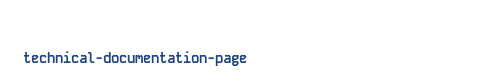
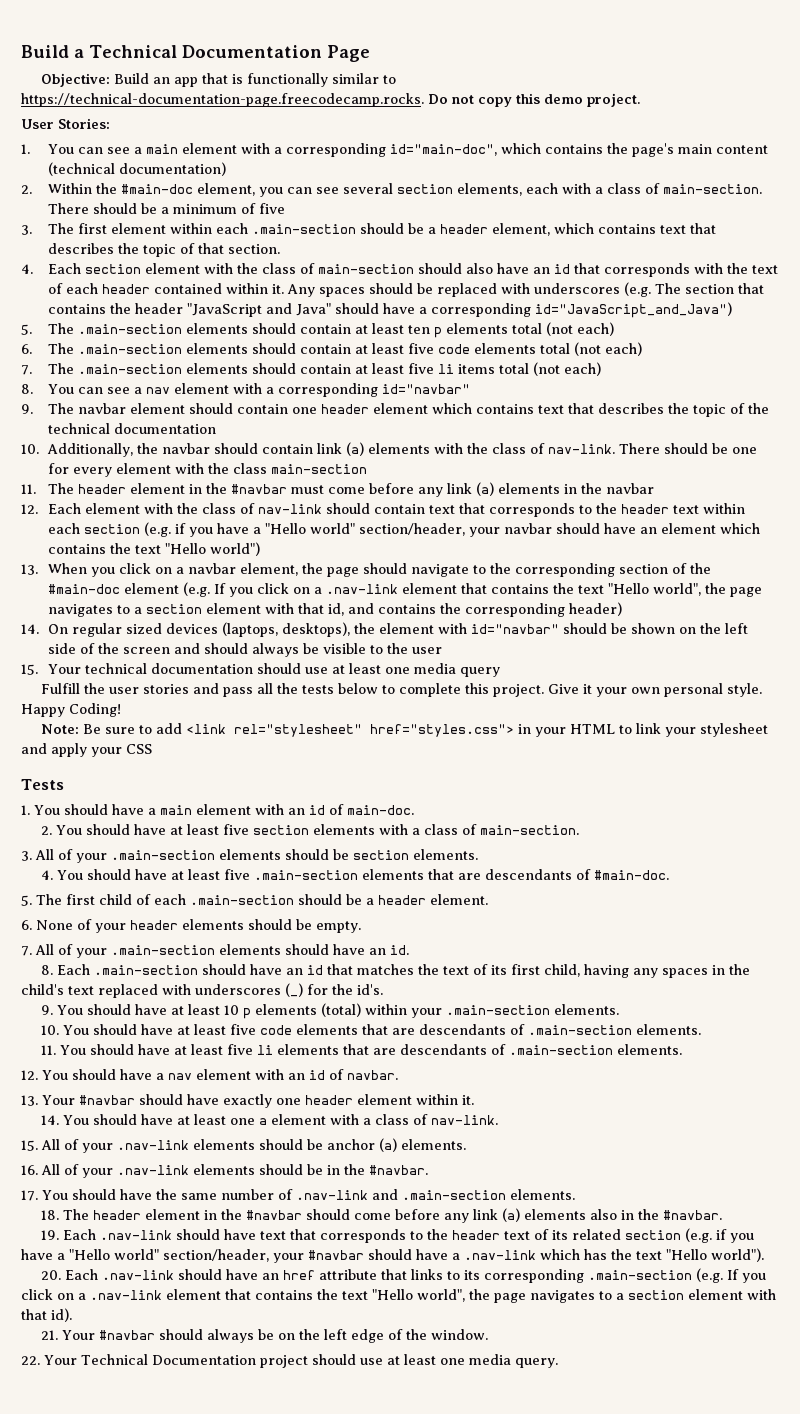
- technical-documentation-page
+ Build a Technical Documentation Page
+ Objective: Build an app that is functionally similar to https://technical-documentation-page.freecodecamp.rocks. Do not copy this demo project.
+ User Stories:
+ 1. You can see a main element with a corresponding id="main-doc", which contains the page's main content (technical documentation)
+ 2. Within the #main-doc element, you can see several section elements, each with a class of main-section. There should be a minimum of five
+ 3. The first element within each .main-section should be a header element, which contains text that describes the topic of that section.
+ 4. Each section element with the class of main-section should also have an id that corresponds with the text of each header contained within it. Any spaces should be replaced with underscores (e.g. The section that contains the header "JavaScript and Java" should have a corresponding id="JavaScript_and_Java")
+ 5. The .main-section elements should contain at least ten p elements total (not each)
+ 6. The .main-section elements should contain at least five code elements total (not each)
+ 7. The .main-section elements should contain at least five li items total (not each)
+ 8. You can see a nav element with a corresponding id="navbar"
+ 9. The navbar element should contain one header element which contains text that describes the topic of the technical documentation
+ 10. Additionally, the navbar should contain link (a) elements with the class of nav-link. There should be one for every element with the class main-section
+ 11. The header element in the #navbar must come before any link (a) elements in the navbar
+ 12. Each element with the class of nav-link should contain text that corresponds to the header text within each section (e.g. if you have a "Hello world" section/header, your navbar should have an element which contains the text "Hello world")
+ 13. When you click on a navbar element, the page should navigate to the corresponding section of the #main-doc element (e.g. If you click on a .nav-link element that contains the text "Hello world", the page navigates to a section element with that id, and contains the corresponding header)
+ 14. On regular sized devices (laptops, desktops), the element with id="navbar" should be shown on the left side of the screen and should always be visible to the user
+ 15. Your technical documentation should use at least one media query
+ Fulfill the user stories and pass all the tests below to complete this project. Give it your own personal style. Happy Coding!
+ Note: Be sure to add <link rel="stylesheet" href="styles.css"> in your HTML to link your stylesheet and apply your CSS
+ Tests
+ 1. You should have a main element with an id of main-doc.
+ 2. You should have at least five section elements with a class of main-section.
+ 3. All of your .main-section elements should be section elements.
+ 4. You should have at least five .main-section elements that are descendants of #main-doc.
+ 5. The first child of each .main-section should be a header element.
+ 6. None of your header elements should be empty.
+ 7. All of your .main-section elements should have an id.
+ 8. Each .main-section should have an id that matches the text of its first child, having any spaces in the child's text replaced with underscores (_) for the id's.
+ 9. You should have at least 10 p elements (total) within your .main-section elements.
+ 10. You should have at least five code elements that are descendants of .main-section elements.
+ 11. You should have at least five li elements that are descendants of .main-section elements.
+ 12. You should have a nav element with an id of navbar.
+ 13. Your #navbar should have exactly one header element within it.
+ 14. You should have at least one a element with a class of nav-link.
+ 15. All of your .nav-link elements should be anchor (a) elements.
+ 16. All of your .nav-link elements should be in the #navbar.
+ 17. You should have the same number of .nav-link and .main-section elements.
+ 18. The header element in the #navbar should come before any link (a) elements also in the #navbar.
+ 19. Each .nav-link should have text that corresponds to the header text of its related section (e.g. if you have a "Hello world" section/header, your #navbar should have a .nav-link which has the text "Hello world").
+ 20. Each .nav-link should have an href attribute that links to its corresponding .main-section (e.g. If you click on a .nav-link element that contains the text "Hello world", the page navigates to a section element with that id).
+ 21. Your #navbar should always be on the left edge of the window.
+ 22. Your Technical Documentation project should use at least one media query.

